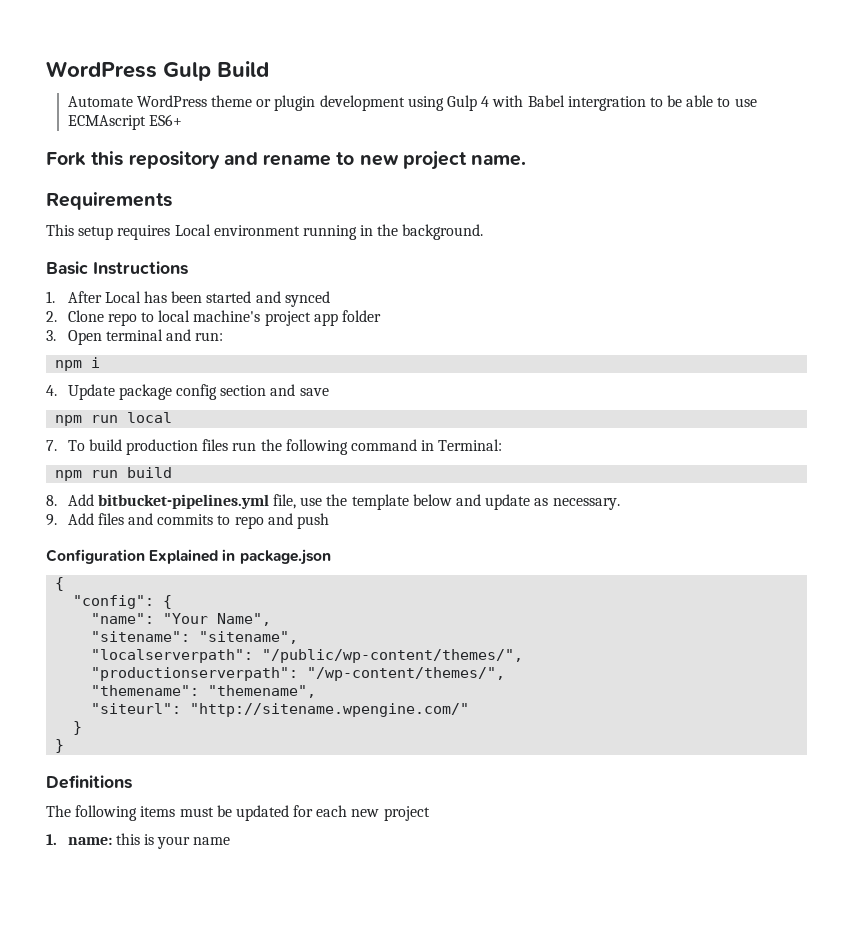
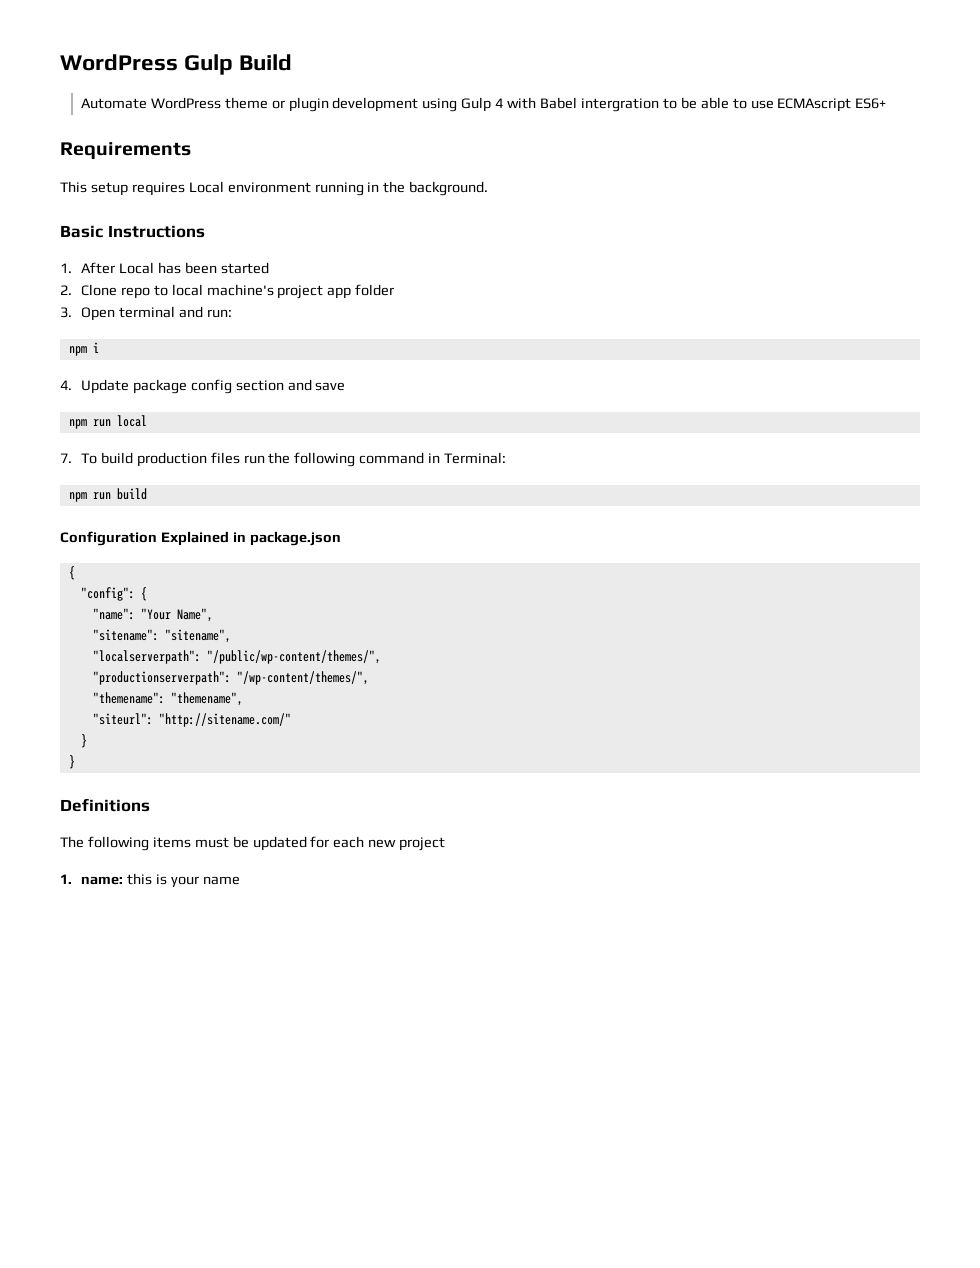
- Fork this repository and rename to new project name.
- 1. After Local has been started and synced
+ 1. After Local has been started
- 8. Add bitbucket-pipelines.yml file, use the template below and update as necessary.
- 9. Add files and commits to repo and push
- "siteurl": "http://sitename.wpengine.com/"
+ "siteurl": "http://sitename.com/"

